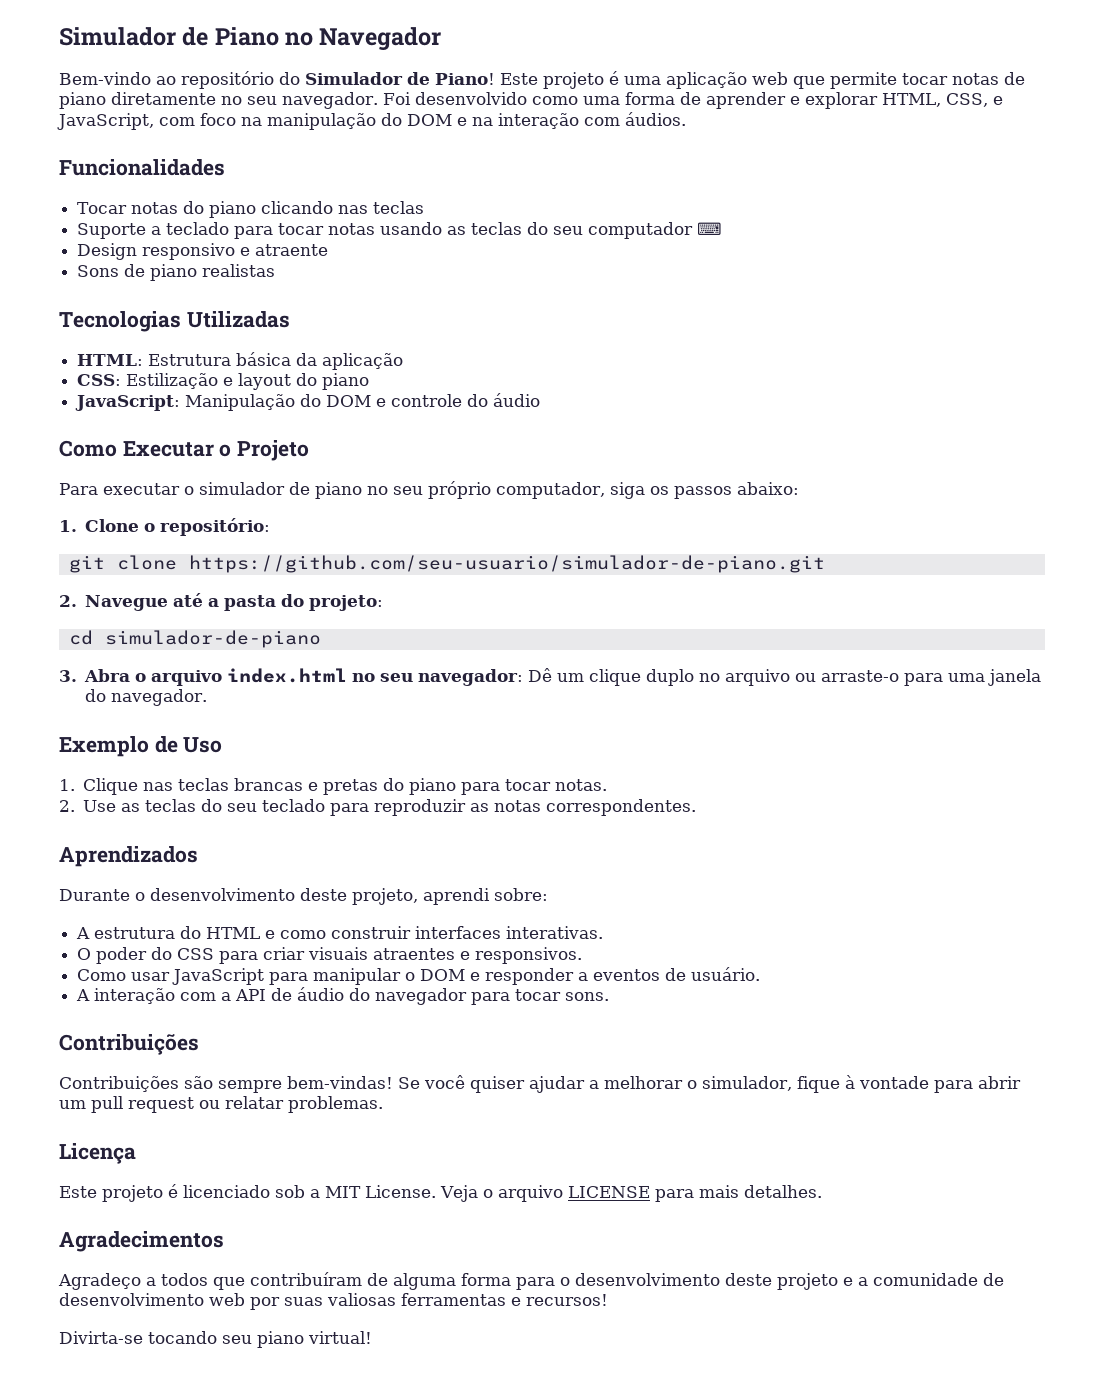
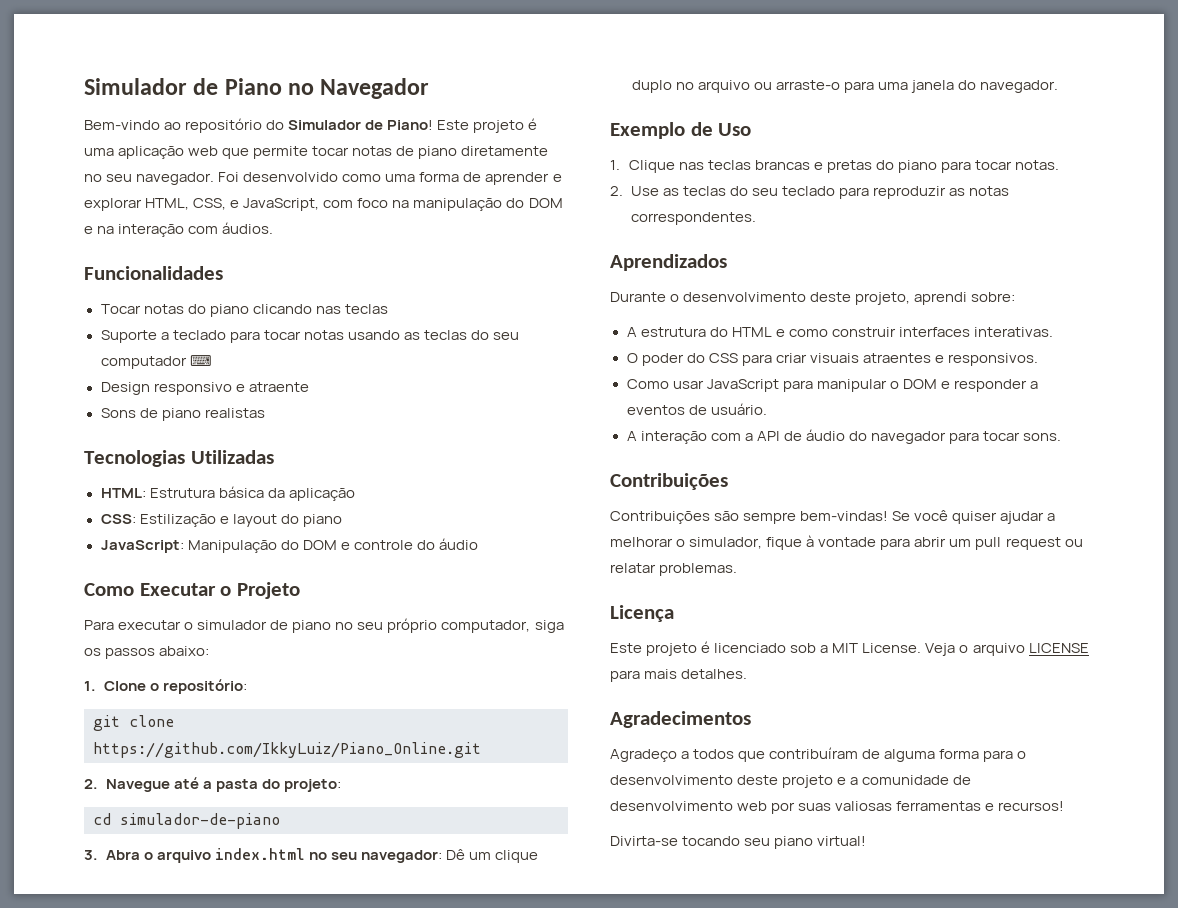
- git clone https://github.com/seu-usuario/simulador-de-piano.git
+ git clone https://github.com/IkkyLuiz/Piano_Online.git

